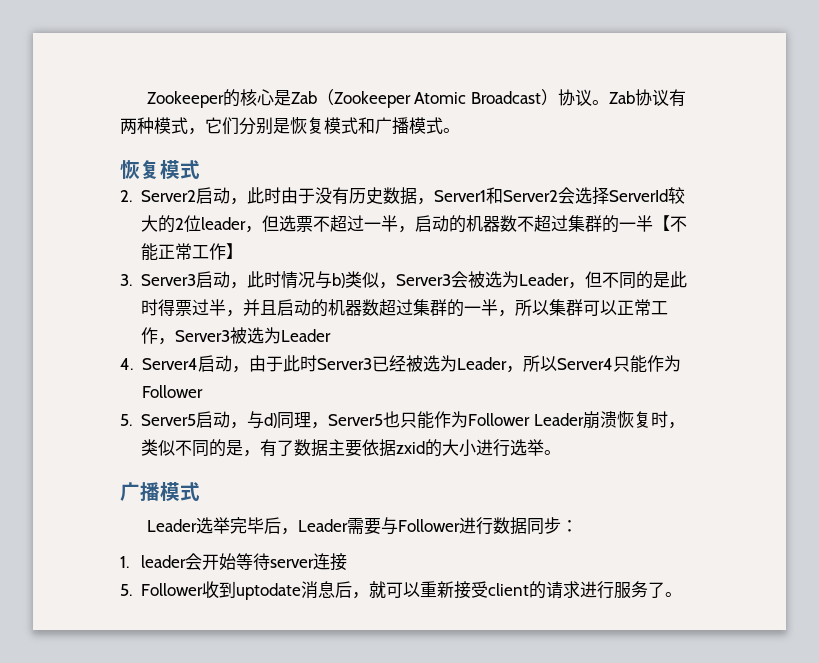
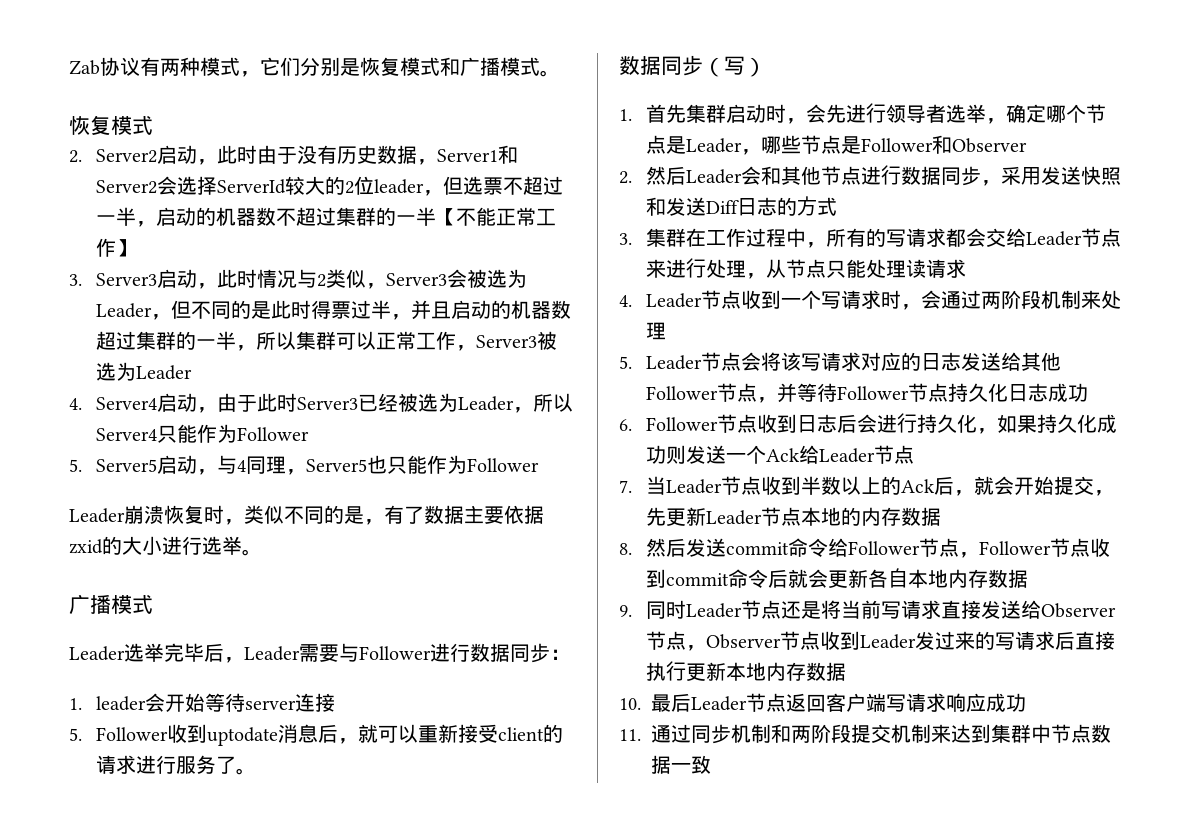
- Zookeeper的核心是Zab（Zookeeper Atomic Broadcast）协议。
- 3. Server3启动，此时情况与b)类似，Server3会被选为Leader，但不同的是此时得票过半，并且启动的机器数超过集群的一半，所以集群可以正常工作，Server3被选为Leader
+ 3. Server3启动，此时情况与2类似，Server3会被选为Leader，但不同的是此时得票过半，并且启动的机器数超过集群的一半，所以集群可以正常工作，Server3被选为Leader
- 5. Server5启动，与d)同理，Server5也只能作为Follower Leader崩溃恢复时，类似不同的是，有了数据主要依据zxid的大小进行选举。
+ 5. Server5启动，与4同理，Server5也只能作为Follower
+ Leader崩溃恢复时，类似不同的是，有了数据主要依据zxid的大小进行选举。
+ 数据同步（写）
+ 1.首先集群启动时，会先进⾏领导者选举，确定哪个节点是Leader，哪些节点是Follower和Observer
+ 2.然后Leader会和其他节点进⾏数据同步，采⽤发送快照和发送Diff⽇志的⽅式
+ 3.集群在⼯作过程中，所有的写请求都会交给Leader节点来进⾏处理，从节点只能处理读请求
+ 4. Leader节点收到⼀个写请求时，会通过两阶段机制来处理
+ 5. Leader节点会将该写请求对应的⽇志发送给其他Follower节点，并等待Follower节点持久化⽇志成功
+ 6. Follower节点收到⽇志后会进⾏持久化，如果持久化成功则发送⼀个Ack给Leader节点
+ 7.当Leader节点收到半数以上的Ack后，就会开始提交，先更新Leader节点本地的内存数据
+ 8.然后发送commit命令给Follower节点，Follower节点收到commit命令后就会更新各⾃本地内存数据
+ 9.同时Leader节点还是将当前写请求直接发送给Observer节点，Observer节点收到Leader发过来的写请求后直接执⾏更新本地内存数据
+ 10.最后Leader节点返回客户端写请求响应成功
+ 11.通过同步机制和两阶段提交机制来达到集群中节点数据⼀致

